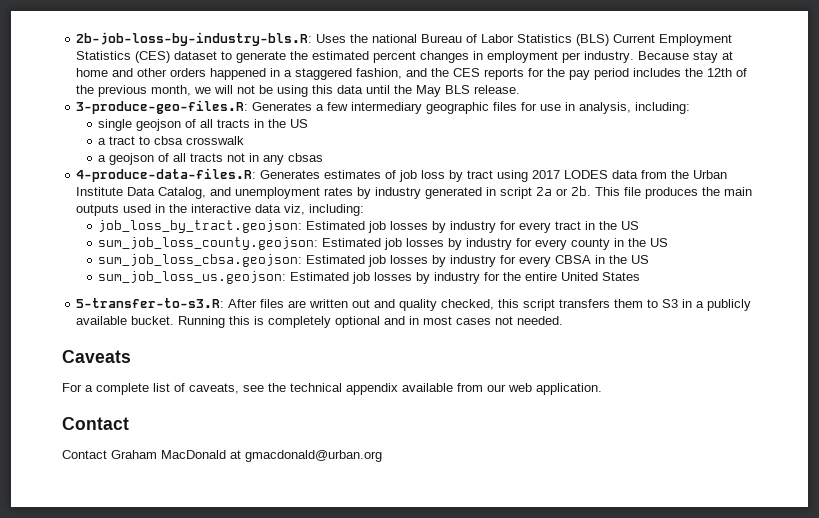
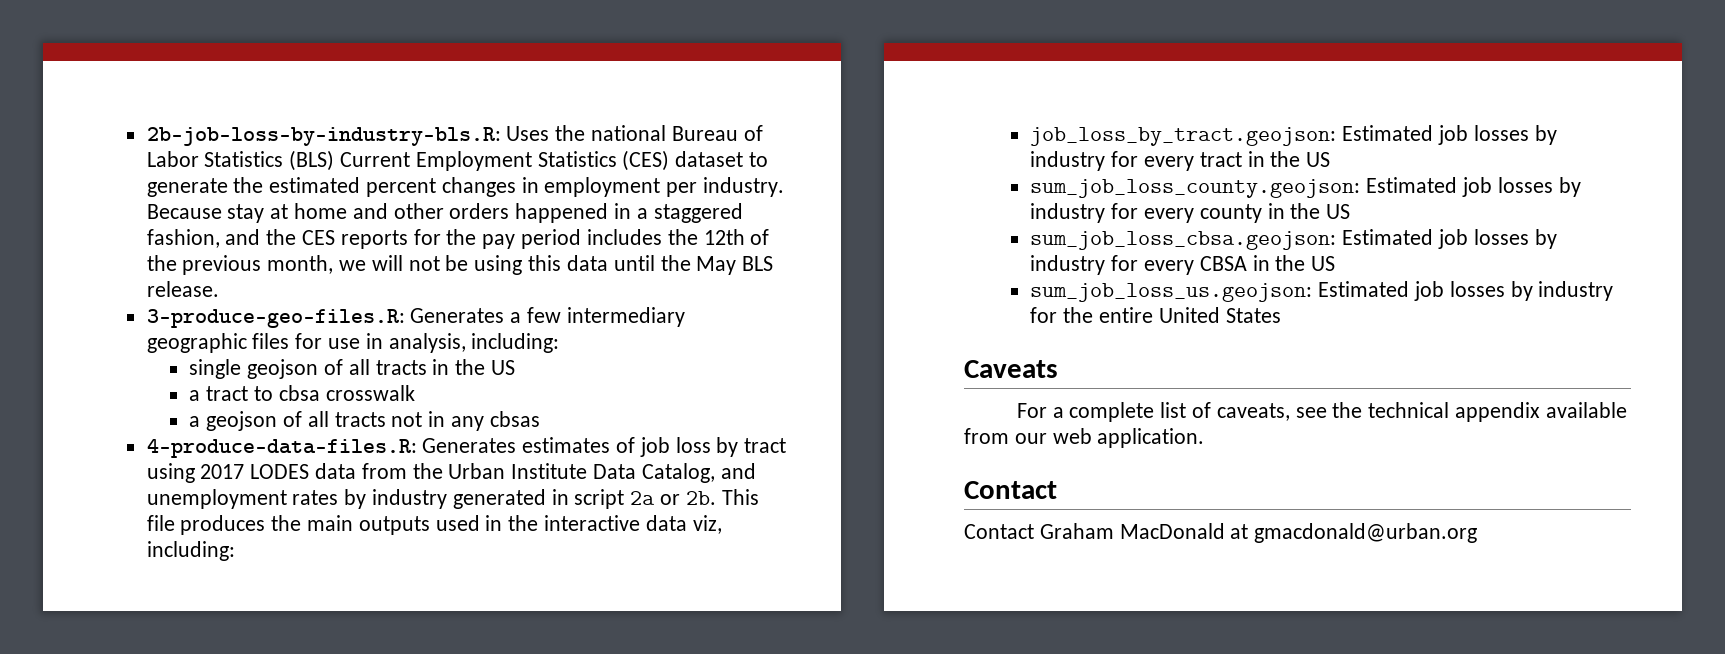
- 5-transfer-to-s3.R: After files are written out and quality checked, this script transfers them to S3 in a publicly available bucket. Running this is completely optional and in most cases not needed.

